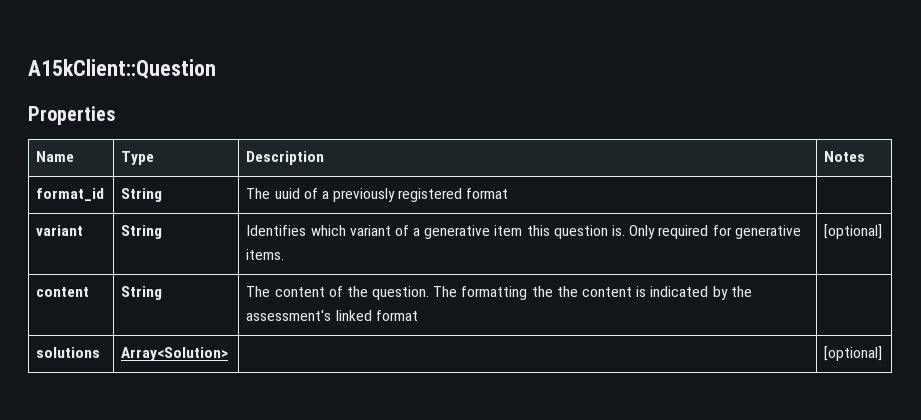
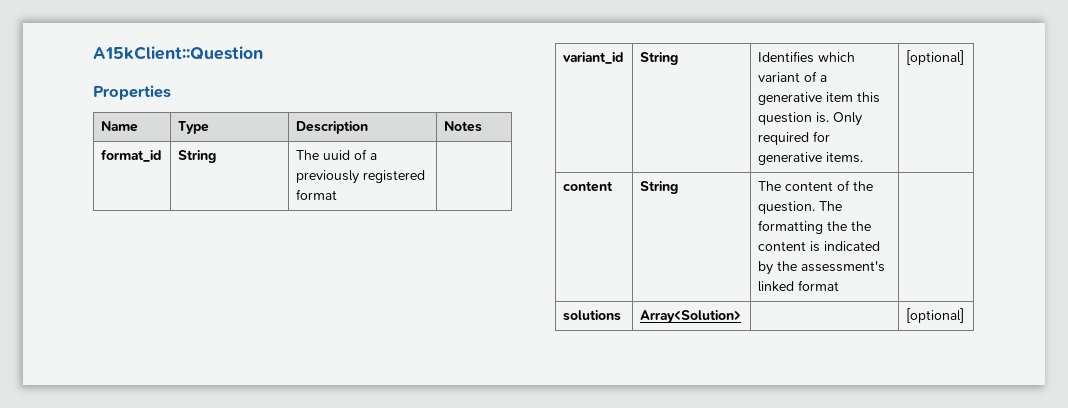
- variant | String | Identifies which variant of a generative item this question is. Only required for generative items. | [optional]
+ variant_id | String | Identifies which variant of a generative item this question is. Only required for generative items. | [optional]

